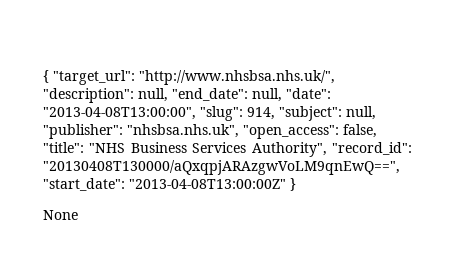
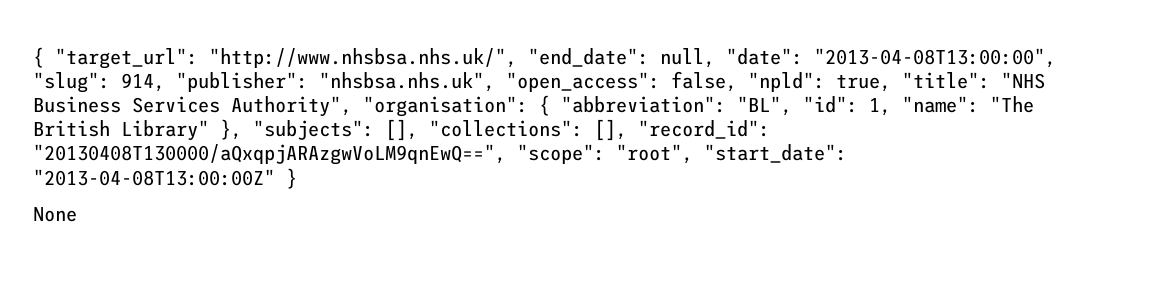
- { "target_url": "http://www.nhsbsa.nhs.uk/", "description": null, "end_date": null, "date": "2013-04-08T13:00:00", "slug": 914, "subject": null, "publisher": "nhsbsa.nhs.uk", "open_access": false, "title": "NHS Business Services Authority", "record_id": "20130408T130000/aQxqpjARAzgwVoLM9qnEwQ==", "start_date": "2013-04-08T13:00:00Z" }
+ { "target_url": "http://www.nhsbsa.nhs.uk/", "end_date": null, "date": "2013-04-08T13:00:00", "slug": 914, "publisher": "nhsbsa.nhs.uk", "open_access": false, "npld": true, "title": "NHS Business Services Authority", "organisation": { "abbreviation": "BL", "id": 1, "name": "The British Library" }, "subjects": [], "collections": [], "record_id": "20130408T130000/aQxqpjARAzgwVoLM9qnEwQ==", "scope": "root", "start_date": "2013-04-08T13:00:00Z" }

